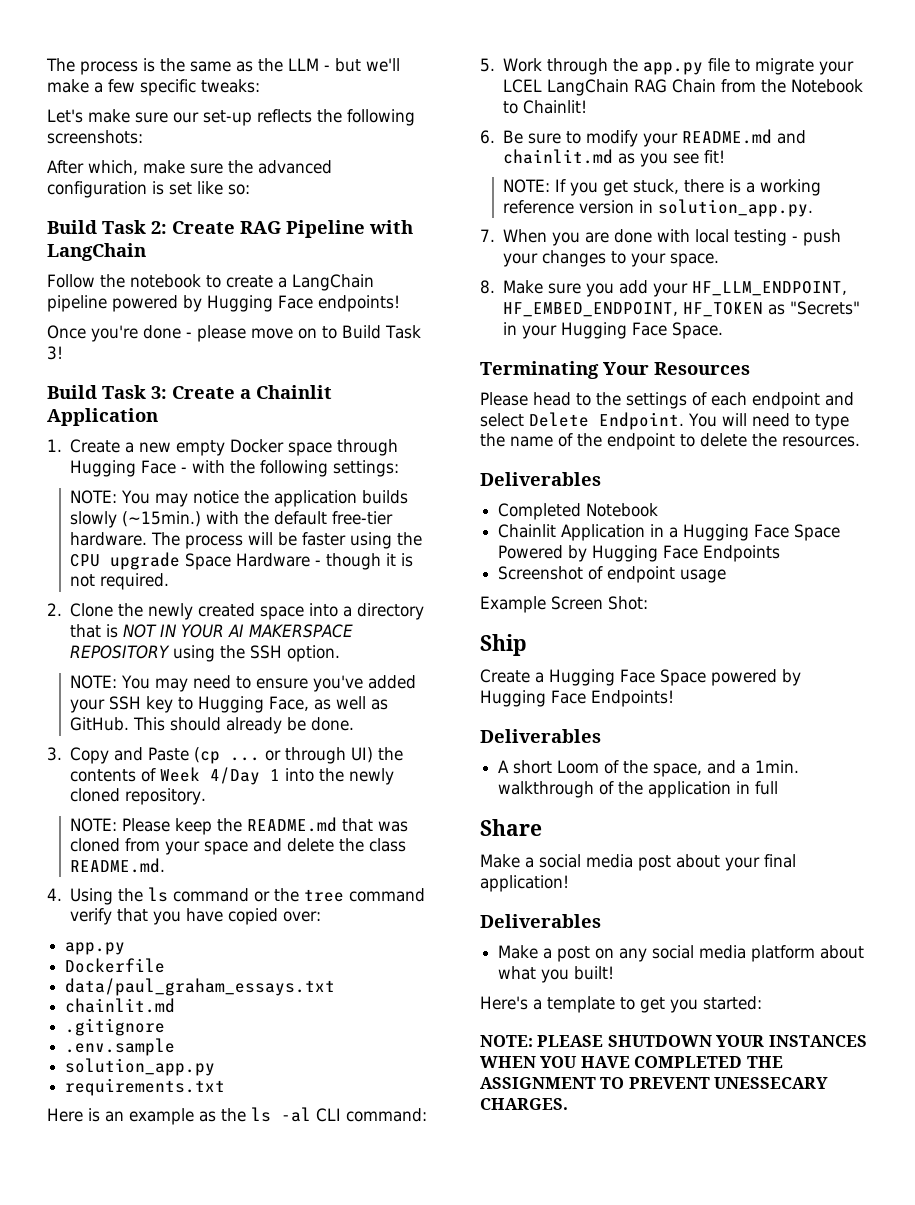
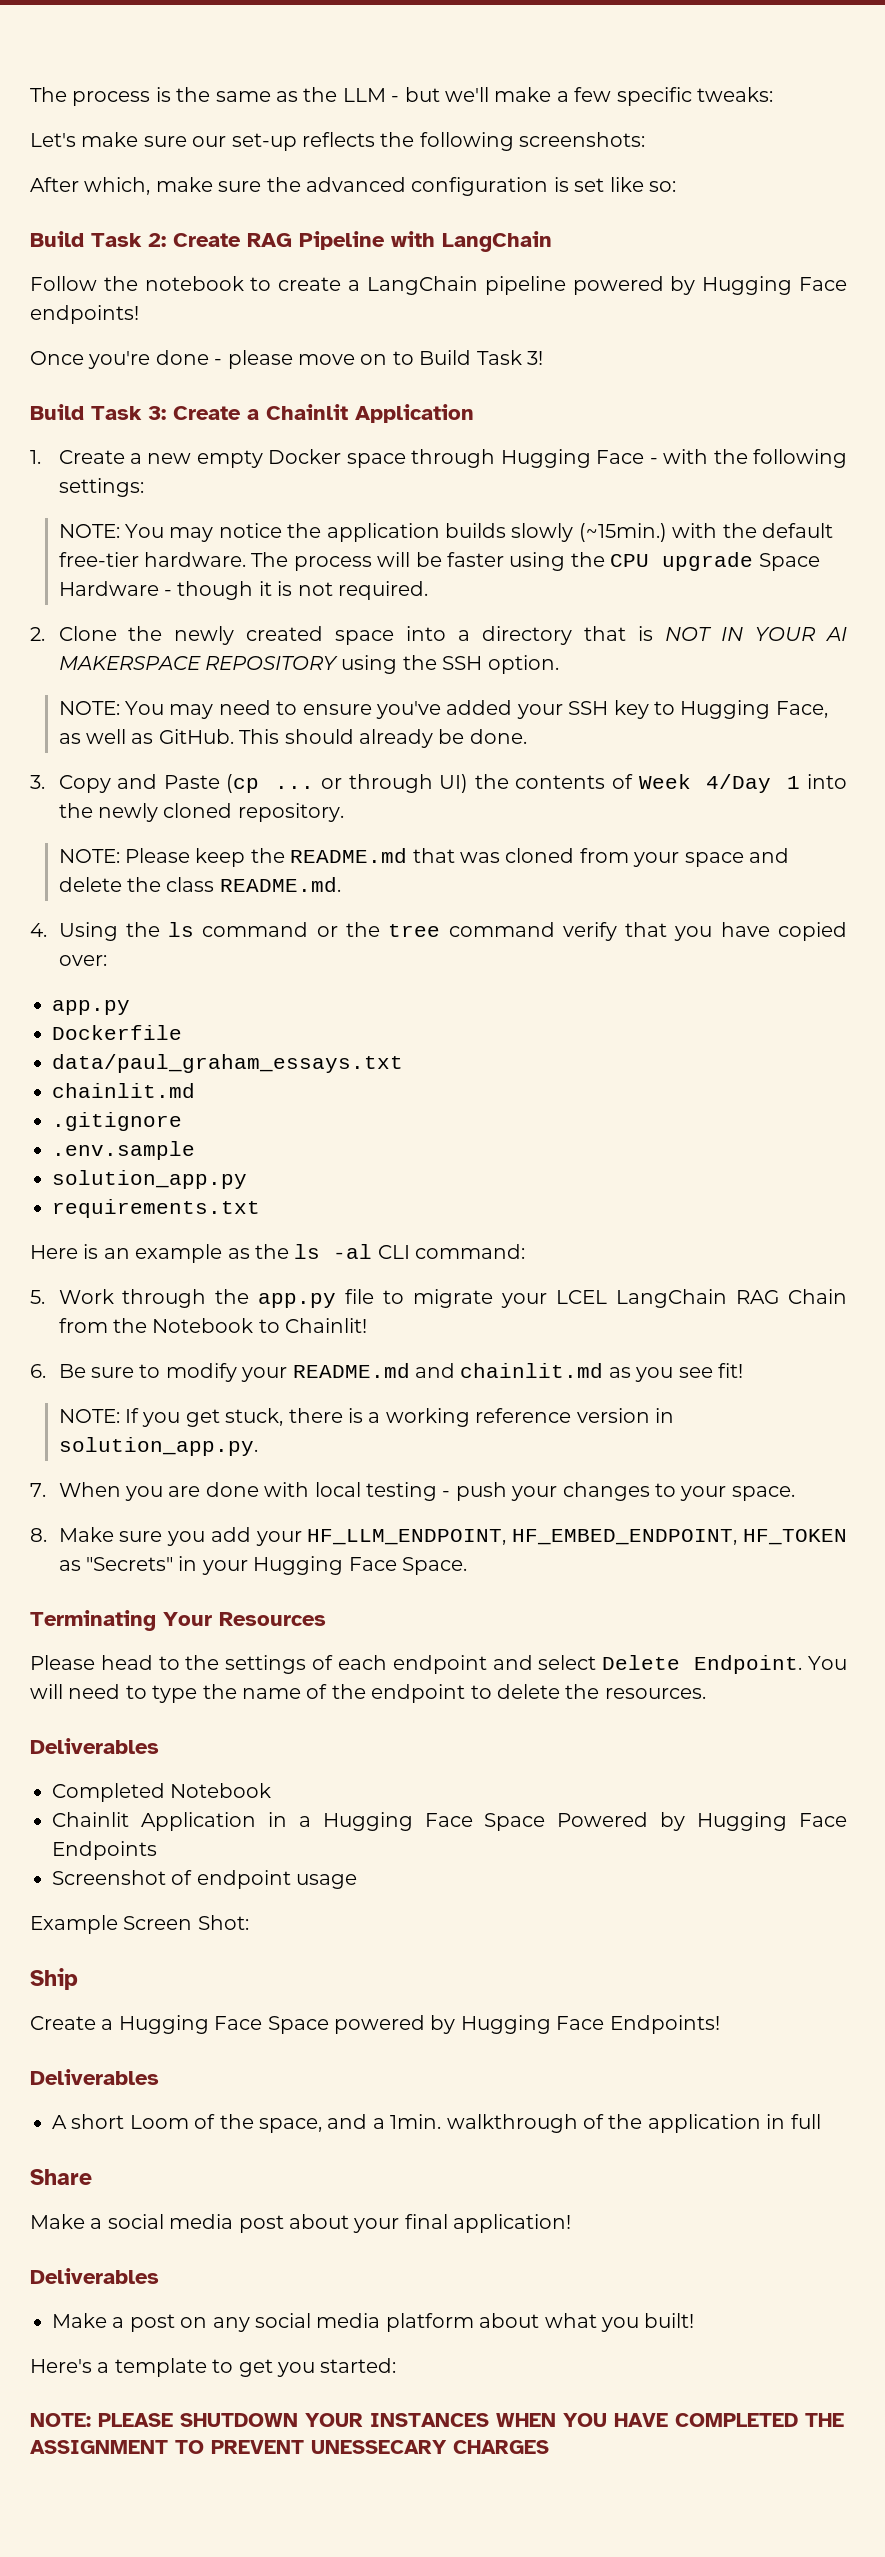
- NOTE: PLEASE SHUTDOWN YOUR INSTANCES WHEN YOU HAVE COMPLETED THE ASSIGNMENT TO PREVENT UNESSECARY CHARGES.
+ NOTE: PLEASE SHUTDOWN YOUR INSTANCES WHEN YOU HAVE COMPLETED THE ASSIGNMENT TO PREVENT UNESSECARY CHARGES

